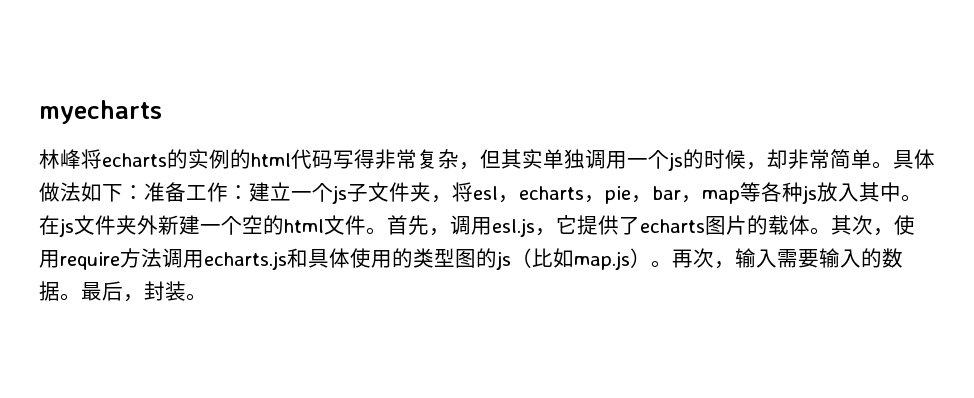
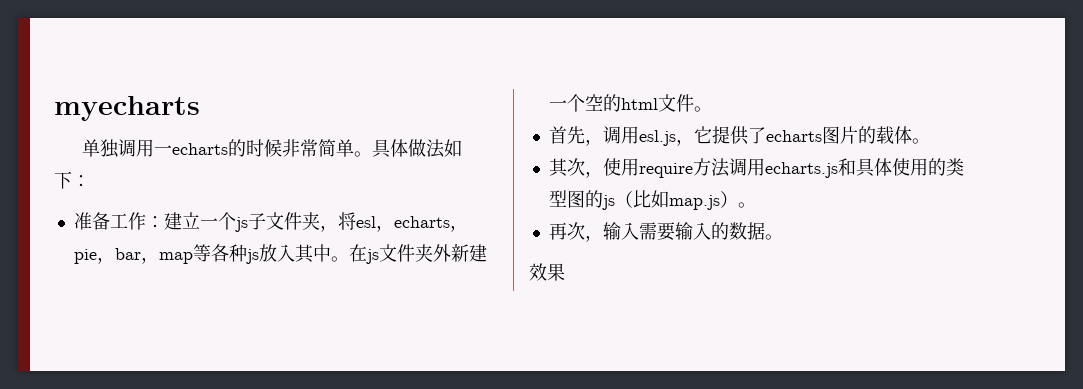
- 林峰将echarts的实例的html代码写得非常复杂，但其实单独调用一个js的时候，却非常简单。
+ 单独调用一echarts的时候非常简单。
- 具体做法如下：准备工作：建立一个js子文件夹，将esl，echarts，pie，bar，map等各种js放入其中。
+ 具体做法如下：
+ 准备工作：建立一个js子文件夹，将esl，echarts，pie，bar，map等各种js放入其中。
- 在js文件夹外新建一个空的html文件。首先，调用esl.js，它提供了echarts图片的载体。其次，使用require方法调用echarts.js和具体使用的类型图的js（比如map.js）。再次，输入需要输入的数据。最后，封装。
+ 在js文件夹外新建一个空的html文件。
+ 首先，调用esl.js，它提供了echarts图片的载体。
+ 其次，使用require方法调用echarts.js和具体使用的类型图的js（比如map.js）。
+ 再次，输入需要输入的数据。
+ 效果

